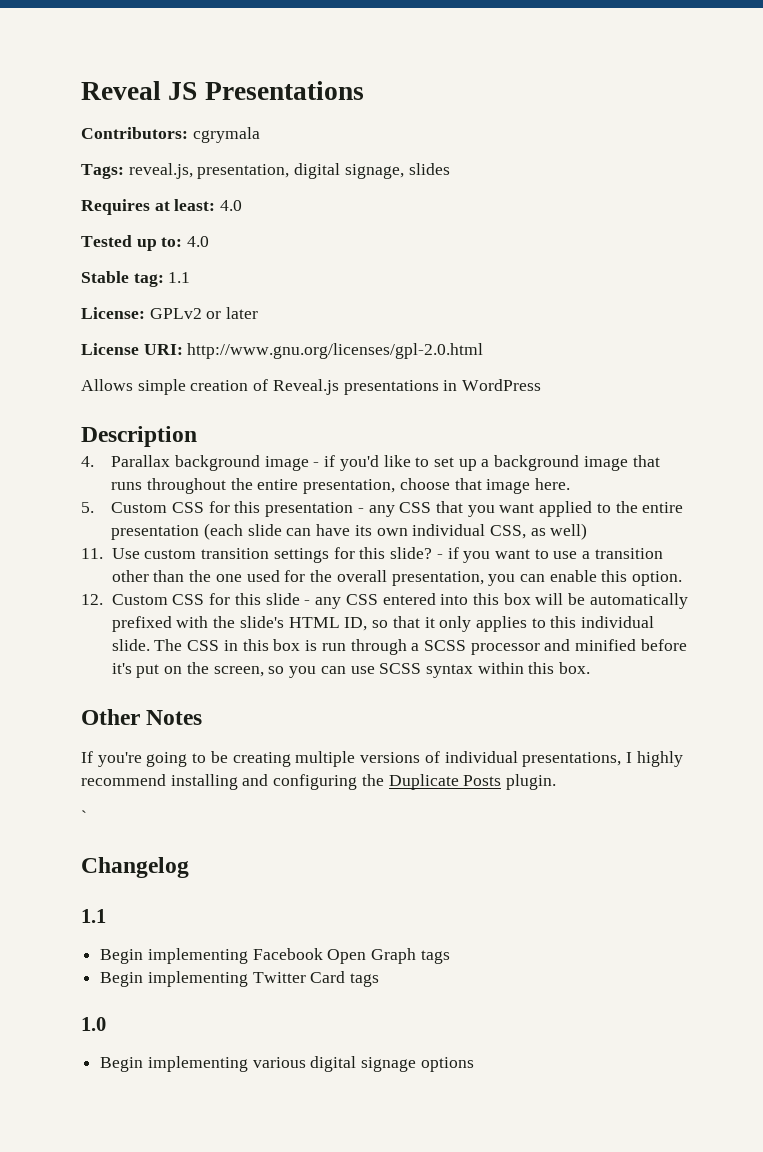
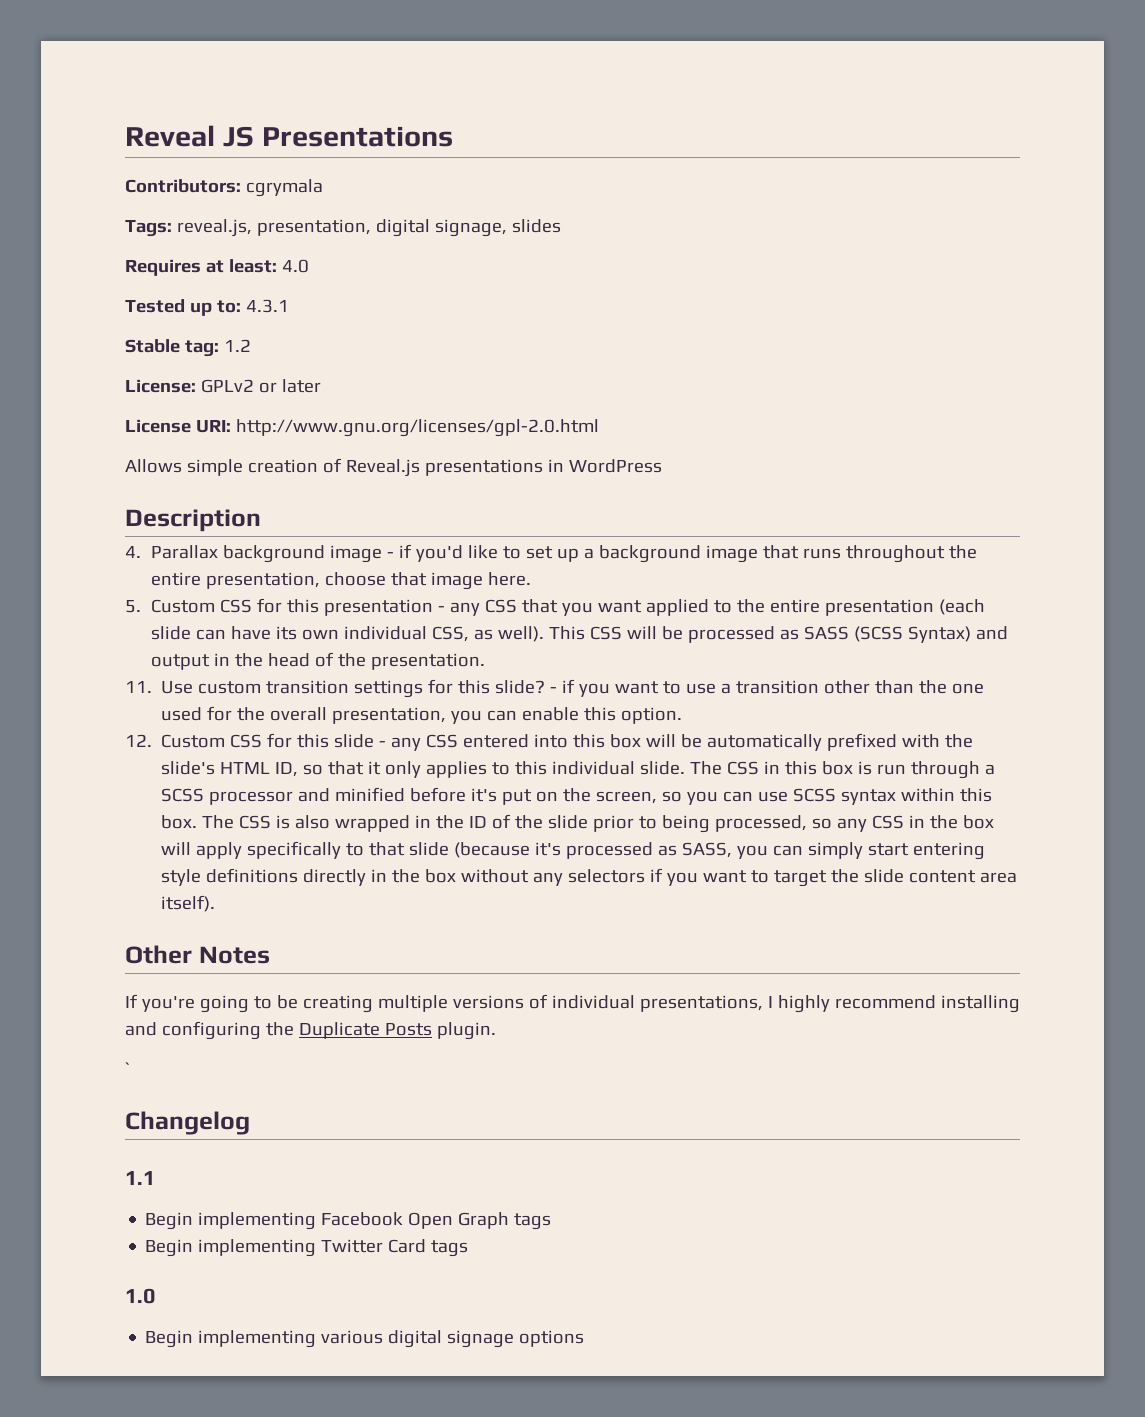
- Tested up to: 4.0
+ Tested up to: 4.3.1
- Stable tag: 1.1
+ Stable tag: 1.2
- 5. Custom CSS for this presentation - any CSS that you want applied to the entire presentation (each slide can have its own individual CSS, as well)
+ 5. Custom CSS for this presentation - any CSS that you want applied to the entire presentation (each slide can have its own individual CSS, as well). This CSS will be processed as SASS (SCSS Syntax) and output in the head of the presentation.
+ The CSS is also wrapped in the ID of the slide prior to being processed, so any CSS in the box will apply specifically to that slide (because it's processed as SASS, you can simply start entering style definitions directly in the box without any selectors if you want to target the slide content area itself).

